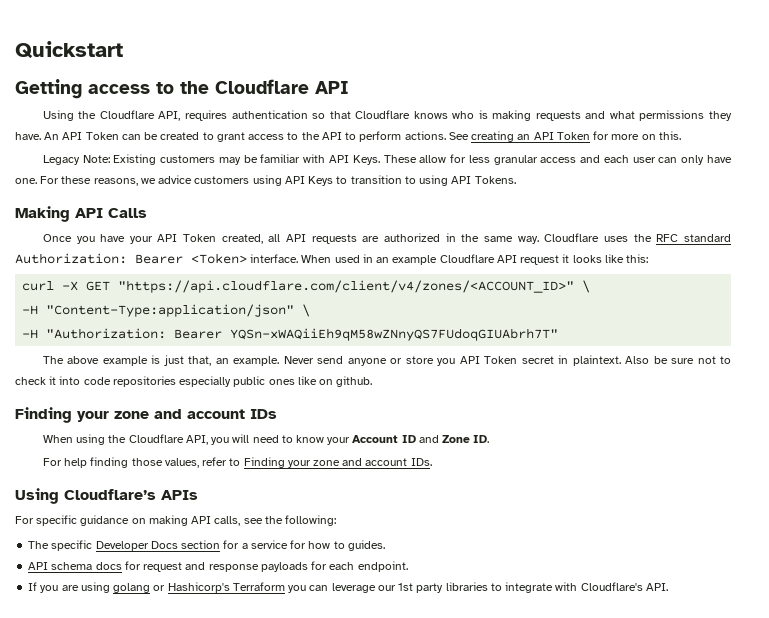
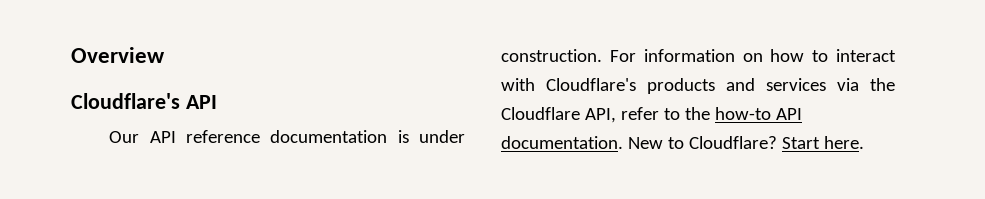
- Quickstart
- Getting access to the Cloudflare API
- Using the Cloudflare API, requires authentication so that Cloudflare knows who is making requests and what permissions they have. An API Token can be created to grant access to the API to perform actions. See creating an API Token for more on this.
- Legacy Note: Existing customers may be familiar with API Keys. These allow for less granular access and each user can only have one. For these reasons, we advice customers using API Keys to transition to using API Tokens.
- Making API Calls
- Once you have your API Token created, all API requests are authorized in the same way. Cloudflare uses the RFC standard Authorization: Bearer <Token> interface. When used in an example Cloudflare API request it looks like this:
- curl -X GET "https://api.cloudflare.com/client/v4/zones/<ACCOUNT_ID>" \
- -H "Content-Type:application/json" \
- -H "Authorization: Bearer YQSn-xWAQiiEh9qM58wZNnyQS7FUdoqGIUAbrh7T"
- The above example is just that, an example. Never send anyone or store you API Token secret in plaintext. Also be sure not to check it into code repositories especially public ones like on github.
- Finding your zone and account IDs
- When using the Cloudflare API, you will need to know your Account ID and Zone ID.
- For help finding those values, refer to Finding your zone and account IDs.
- Using Cloudflare’s APIs
- For specific guidance on making API calls, see the following:
- The specific Developer Docs section for a service for how to guides.
- API schema docs for request and response payloads for each endpoint.
- If you are using golang or Hashicorp's Terraform you can leverage our 1st party libraries to integrate with Cloudflare's API.
+ Overview
+ Cloudflare's API
+ Our API reference documentation is under construction. For information on how to interact with Cloudflare's products and services via the Cloudflare API, refer to the how-to API documentation. New to Cloudflare? Start here.

